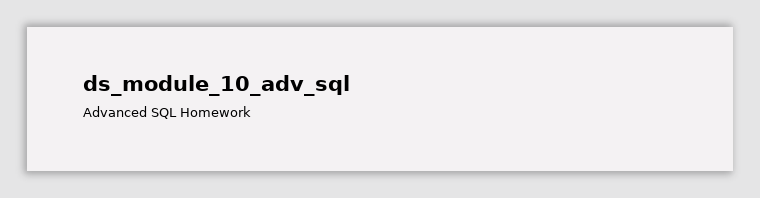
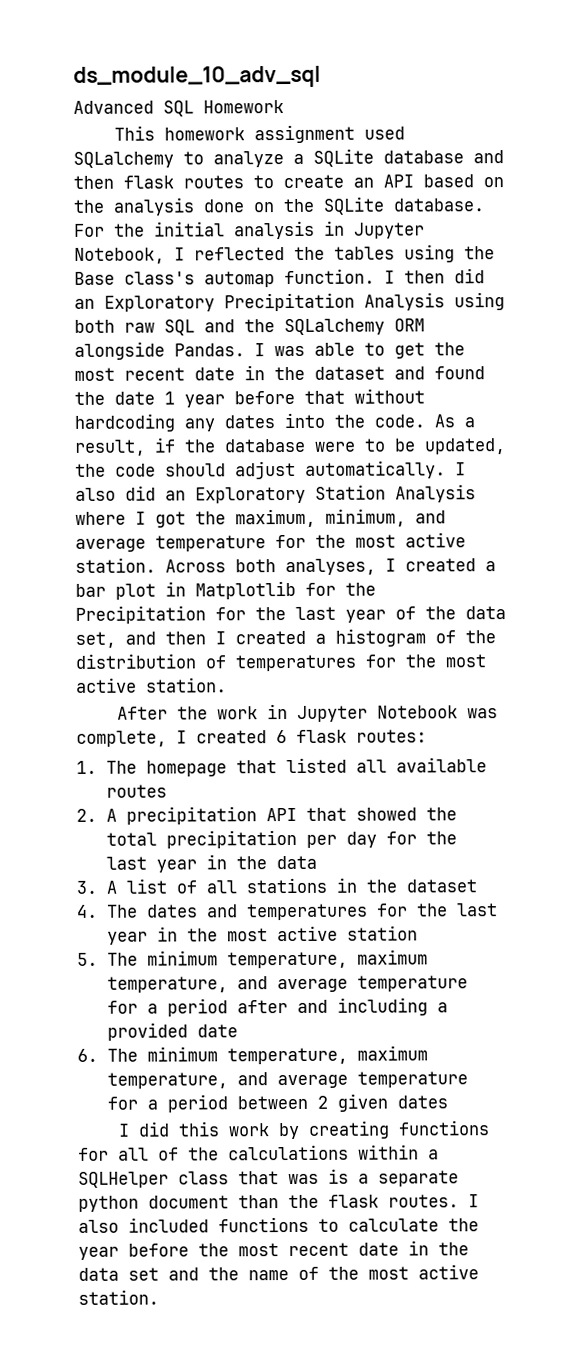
+ This homework assignment used SQLalchemy to analyze a SQLite database and then flask routes to create an API based on the analysis done on the SQLite database. For the initial analysis in Jupyter Notebook, I reflected the tables using the Base class's automap function. I then did an Exploratory Precipitation Analysis using both raw SQL and the SQLalchemy ORM alongside Pandas. I was able to get the most recent date in the dataset and found the date 1 year before that without hardcoding any dates into the code. As a result, if the database were to be updated, the code should adjust automatically. I also did an Exploratory Station Analysis where I got the maximum, minimum, and average temperature for the most active station. Across both analyses, I created a bar plot in Matplotlib for the Precipitation for the last year of the data set, and then I created a histogram of the distribution of temperatures for the most active station.
+ After the work in Jupyter Notebook was complete, I created 6 flask routes:
+ 1. The homepage that listed all available routes
+ 2. A precipitation API that showed the total precipitation per day for the last year in the data
+ 3. A list of all stations in the dataset
+ 4. The dates and temperatures for the last year in the most active station
+ 5. The minimum temperature, maximum temperature, and average temperature for a period after and including a provided date
+ 6. The minimum temperature, maximum temperature, and average temperature for a period between 2 given dates
+ I did this work by creating functions for all of the calculations within a SQLHelper class that was is a separate python document than the flask routes. I also included functions to calculate the year before the most recent date in the data set and the name of the most active station.

